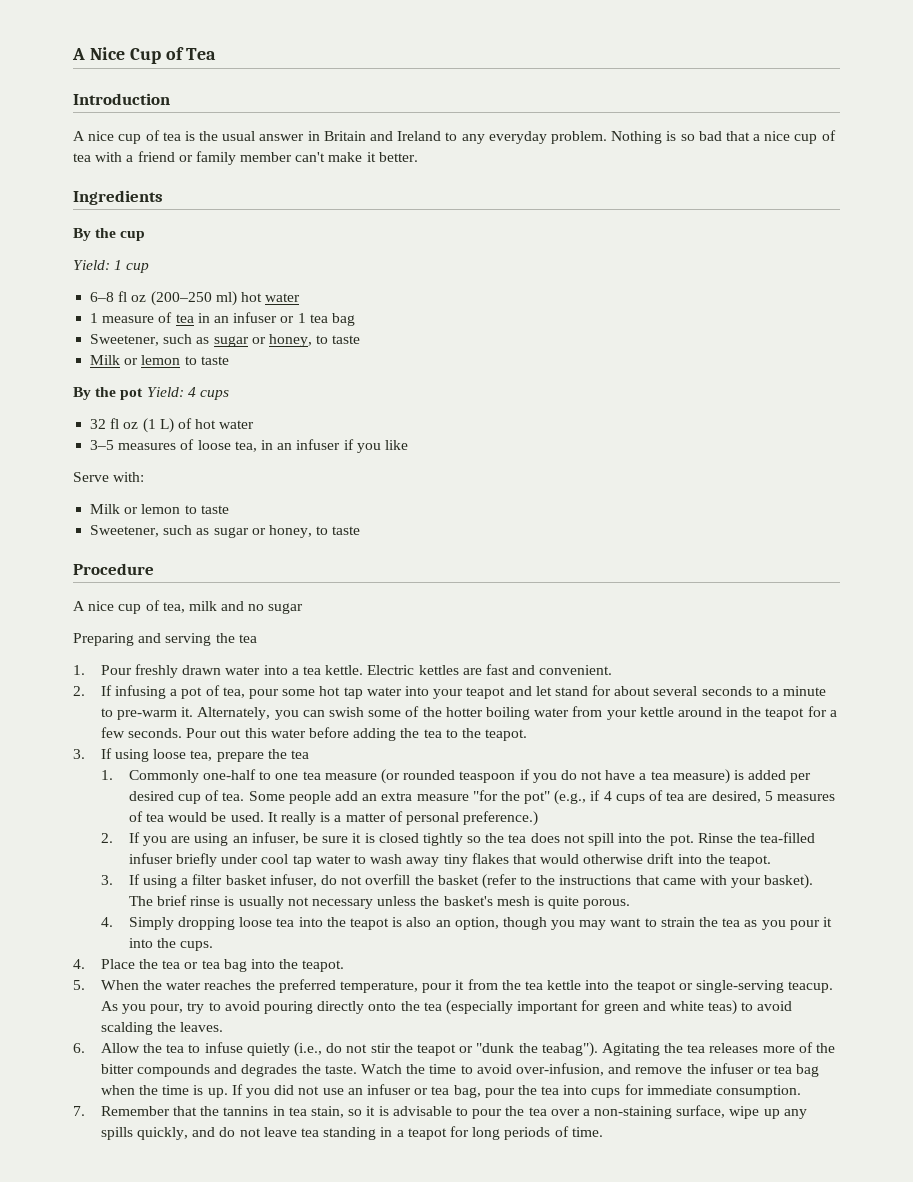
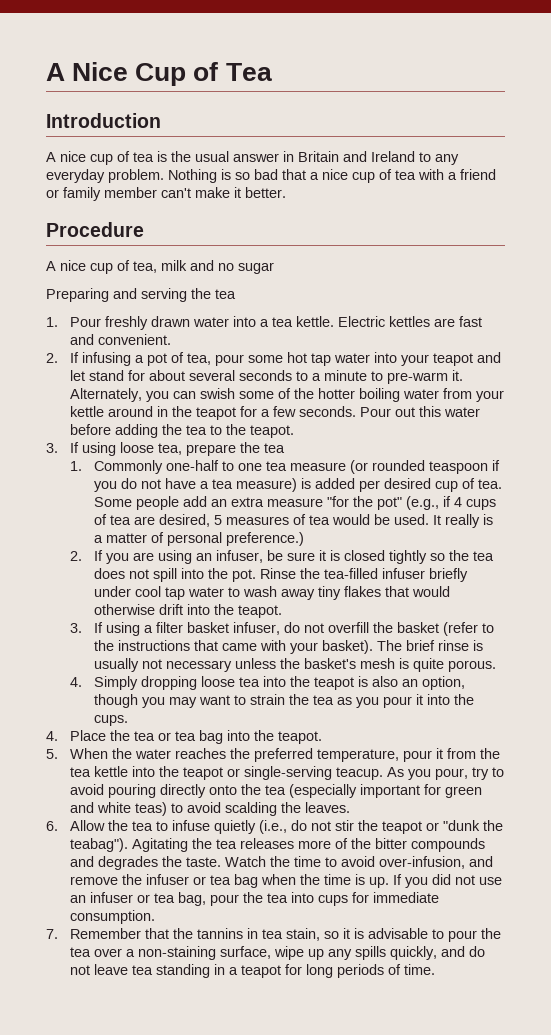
- Ingredients
- By the cup
- Yield: 1 cup
- 6–8 fl oz (200–250 ml) hot water
- 1 measure of tea in an infuser or 1 tea bag
- Sweetener, such as sugar or honey, to taste
- Milk or lemon to taste
- By the pot Yield: 4 cups
- 32 fl oz (1 L) of hot water
- 3–5 measures of loose tea, in an infuser if you like
- Serve with:
- Milk or lemon to taste
- Sweetener, such as sugar or honey, to taste

